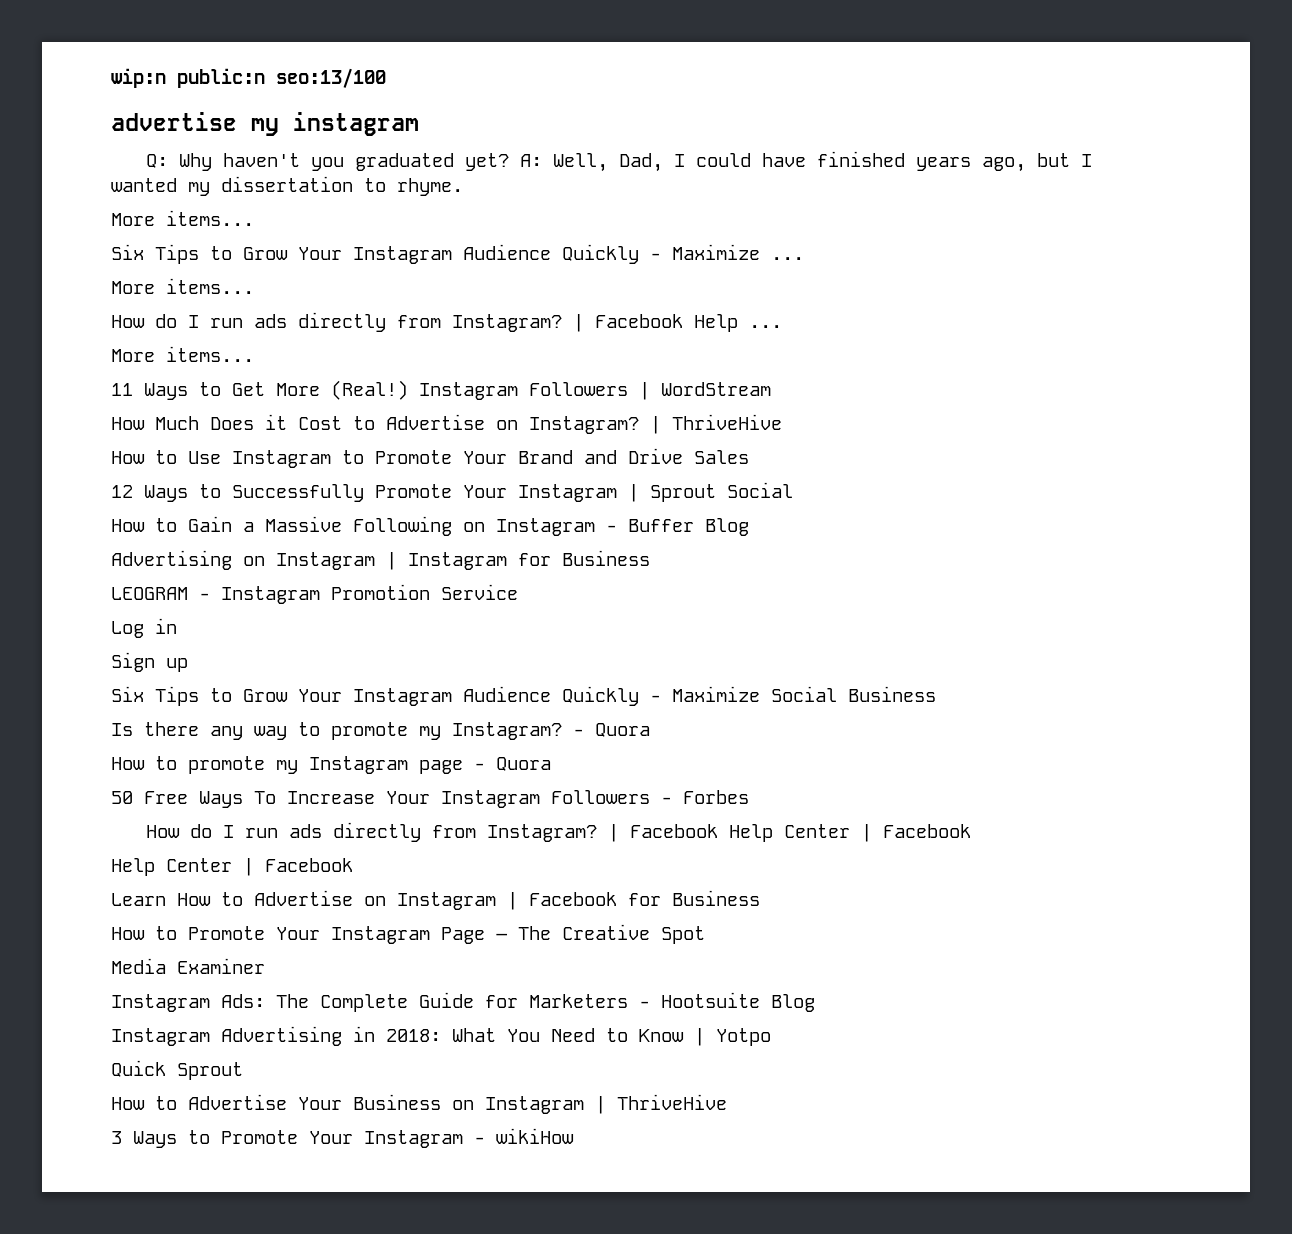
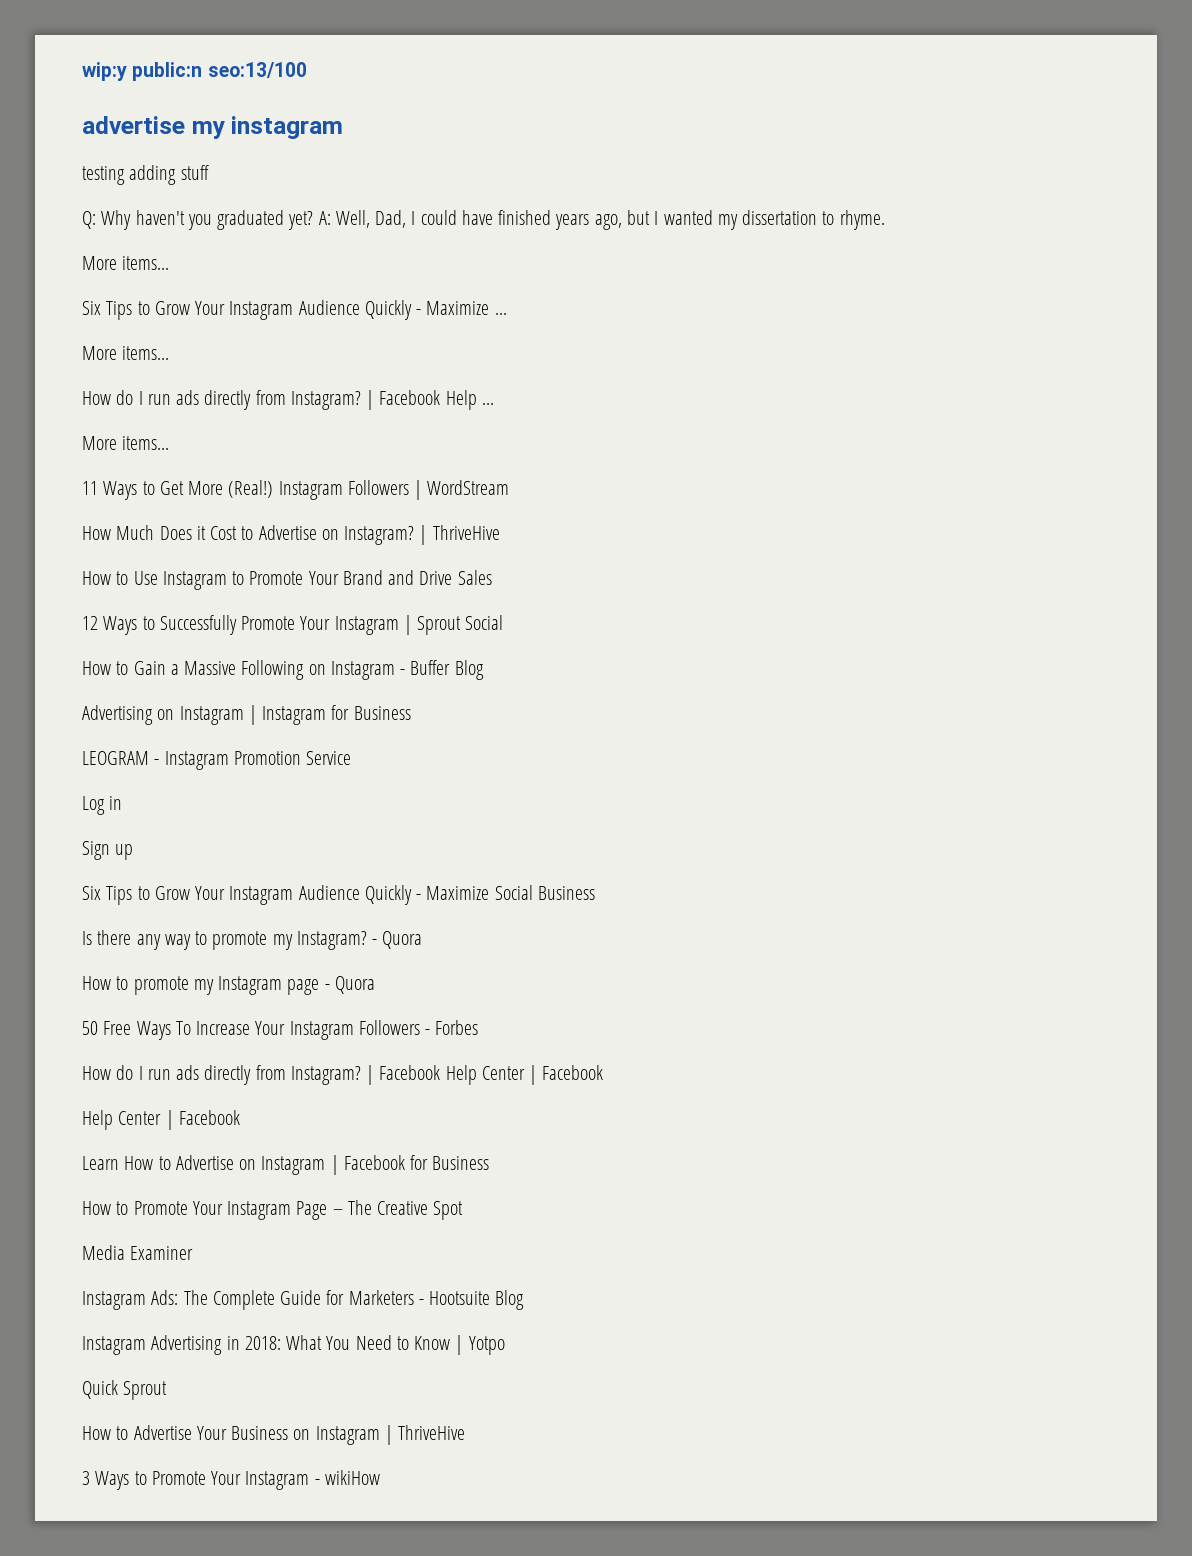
- wip:n public:n seo:13/100
+ wip:y public:n seo:13/100
+ testing adding stuff

